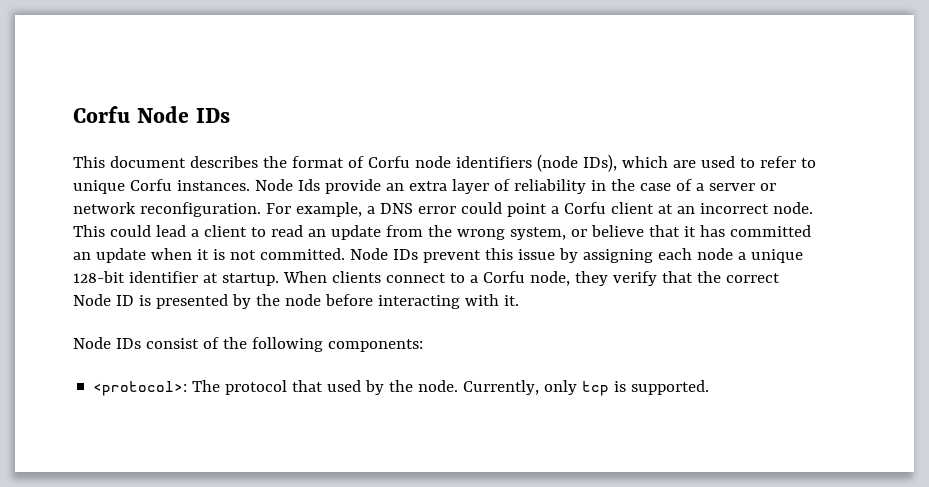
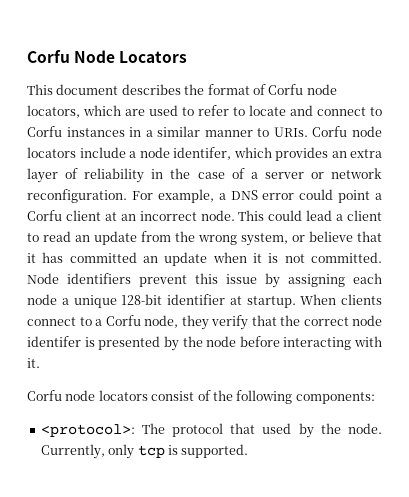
- Corfu Node IDs
+ Corfu Node Locators
- This document describes the format of Corfu node identifiers (node IDs), which are used to refer to unique Corfu instances. Node Ids provide an extra layer of reliability in the case of a server or network reconfiguration.
+ This document describes the format of Corfu node locators, which are used to refer to locate and connect to Corfu instances in a similar manner to URIs. Corfu node locators include a node identifer, which provides an extra layer of reliability in the case of a server or network reconfiguration.
- Node IDs prevent this issue by assigning each node a unique 128-bit identifier at startup.
+ Node identifiers prevent this issue by assigning each node a unique 128-bit identifier at startup.
- When clients connect to a Corfu node, they verify that the correct Node ID is presented by the node before interacting with it.
+ When clients connect to a Corfu node, they verify that the correct node identifer is presented by the node before interacting with it.
- Node IDs consist of the following components:
+ Corfu node locators consist of the following components:

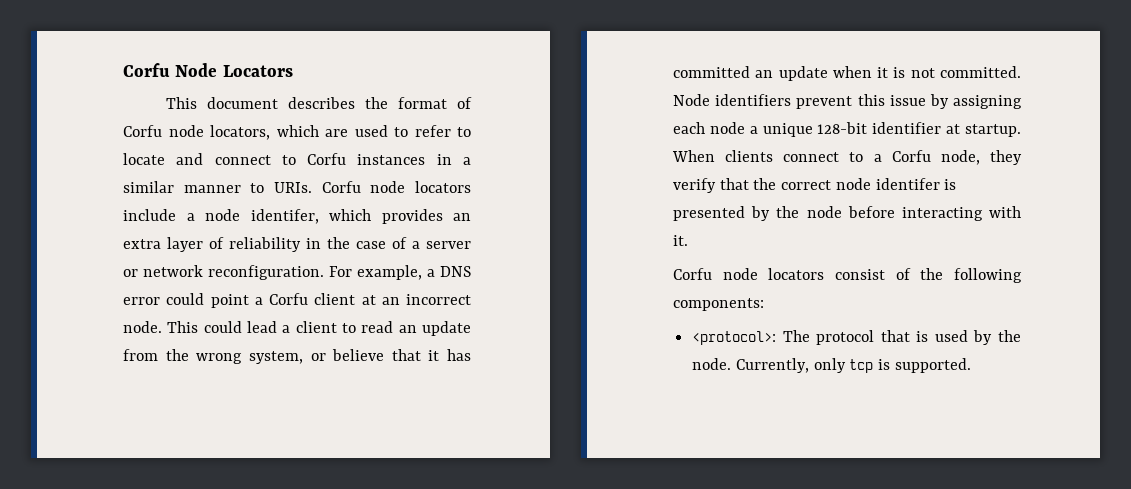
- <protocol>: The protocol that used by the node.
+ <protocol>: The protocol that is used by the node.

